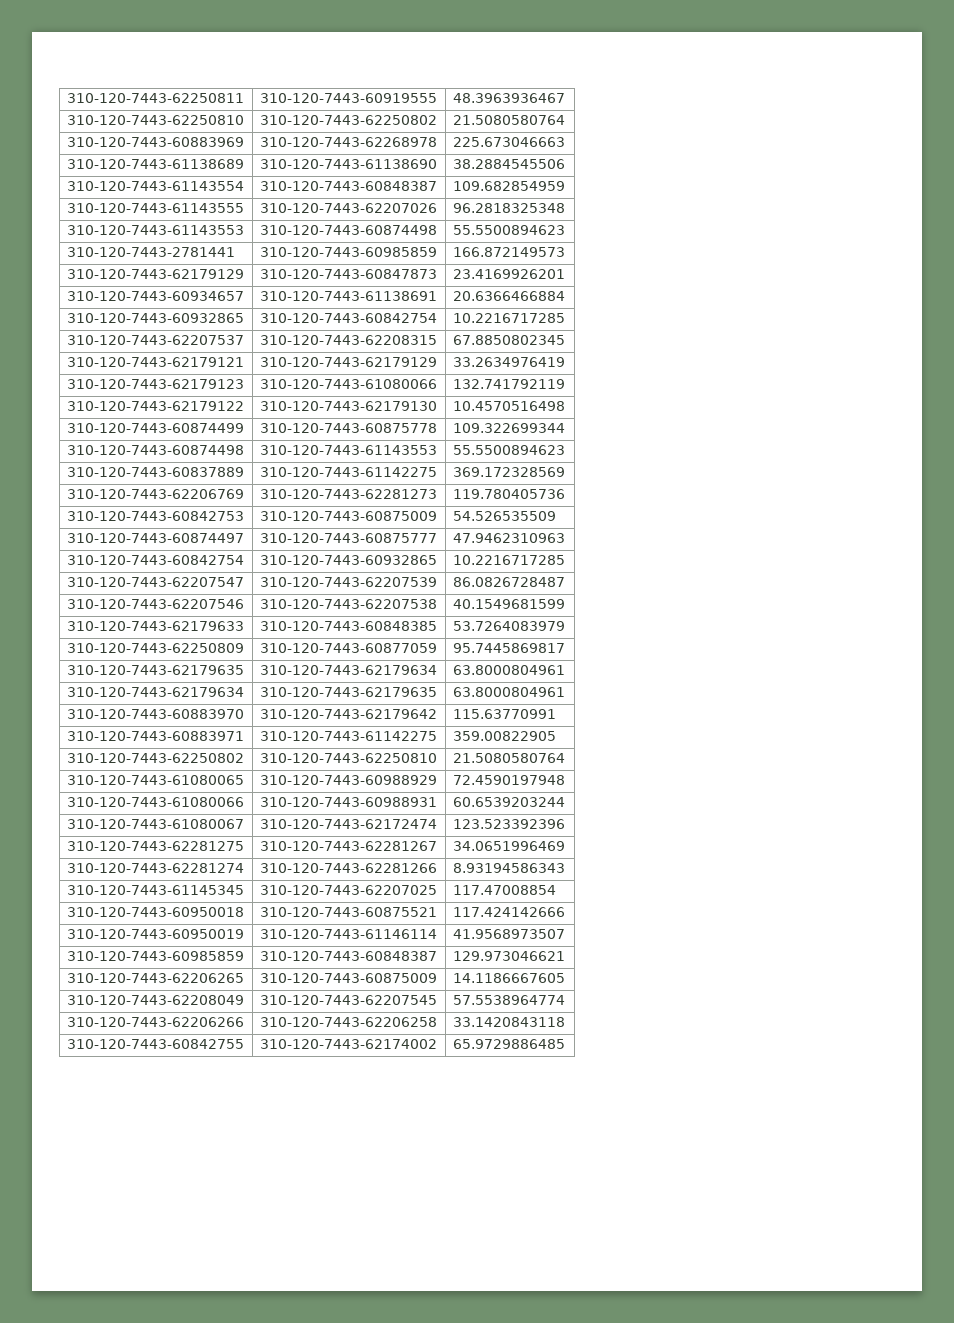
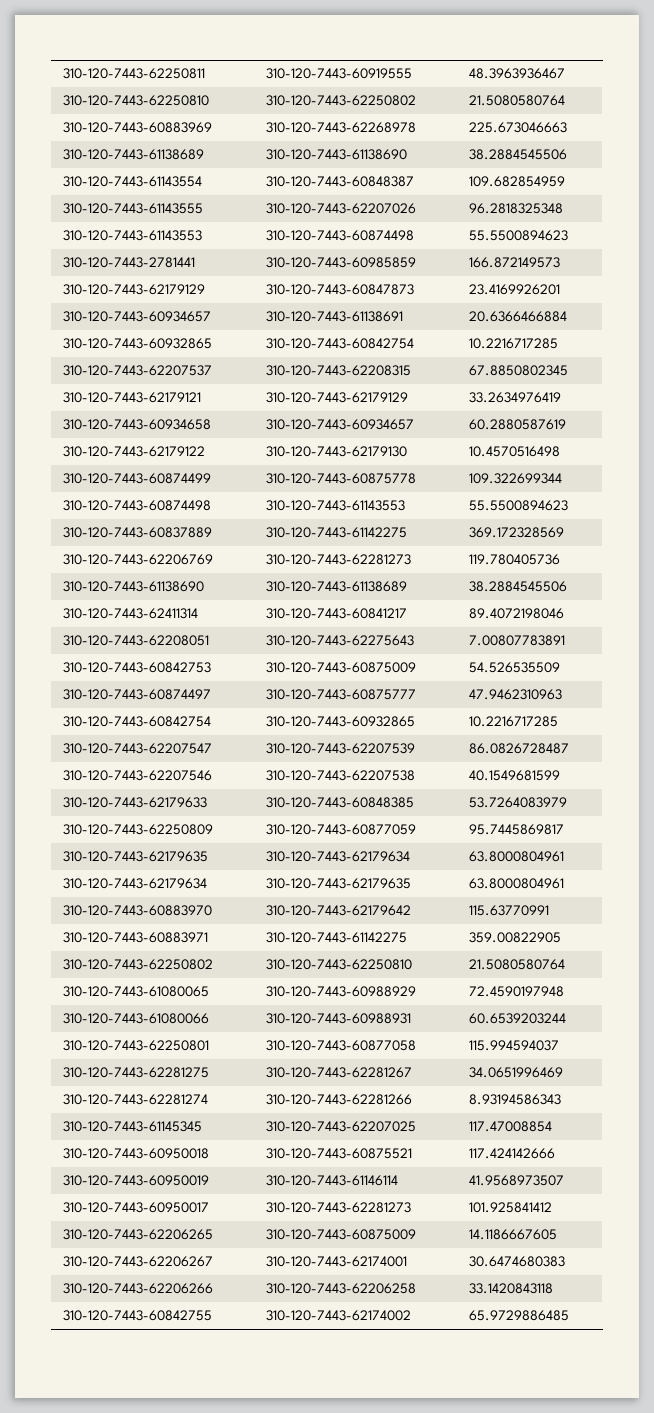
- 310-120-7443-62179123 | 310-120-7443-61080066 | 132.741792119
+ 310-120-7443-60934658 | 310-120-7443-60934657 | 60.2880587619
+ 310-120-7443-61138690 | 310-120-7443-61138689 | 38.2884545506
+ 310-120-7443-62411314 | 310-120-7443-60841217 | 89.4072198046
+ 310-120-7443-62208051 | 310-120-7443-62275643 | 7.00807783891
- 310-120-7443-61080067 | 310-120-7443-62172474 | 123.523392396
+ 310-120-7443-62250801 | 310-120-7443-60877058 | 115.994594037
- 310-120-7443-60985859 | 310-120-7443-60848387 | 129.973046621
+ 310-120-7443-60950017 | 310-120-7443-62281273 | 101.925841412
- 310-120-7443-62208049 | 310-120-7443-62207545 | 57.5538964774
+ 310-120-7443-62206267 | 310-120-7443-62174001 | 30.6474680383

